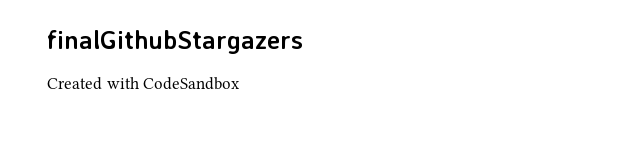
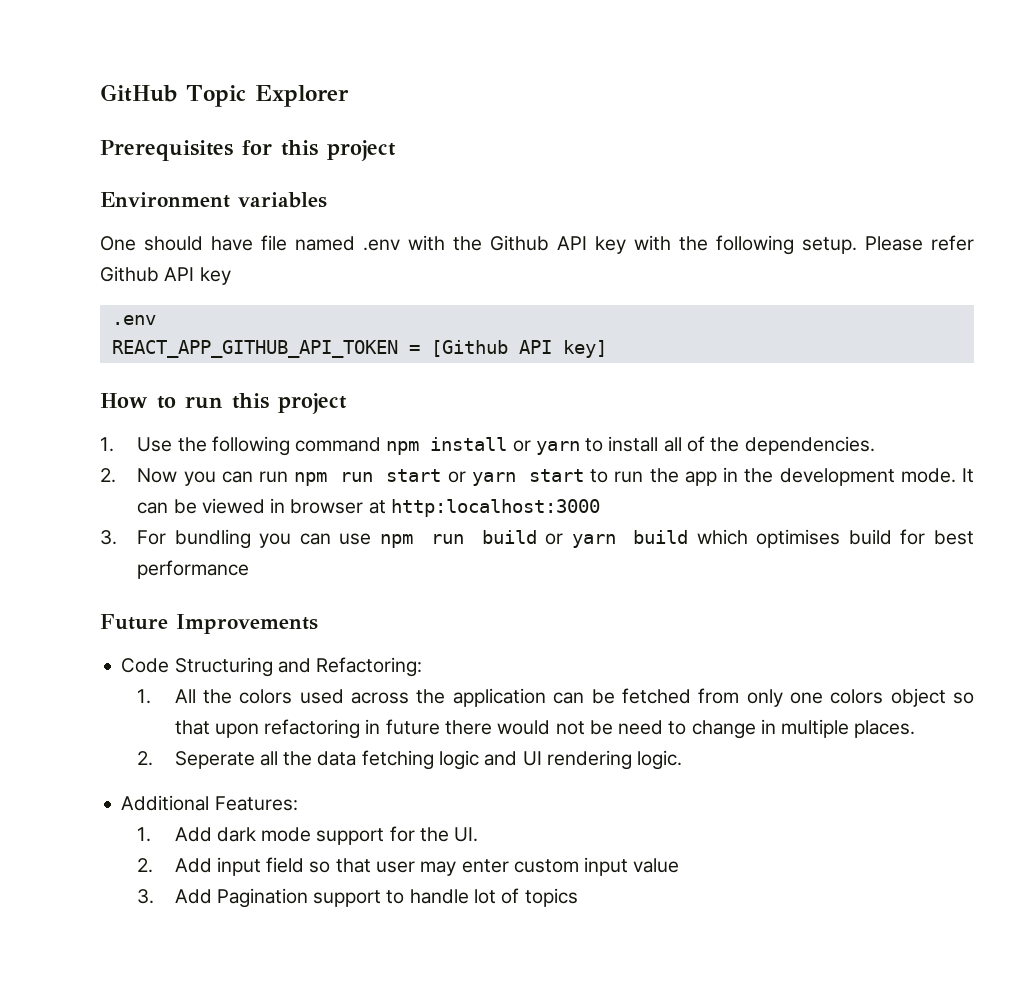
- finalGithubStargazers
- Created with CodeSandbox
+ GitHub Topic Explorer
+ Prerequisites for this project
+ Environment variables
+ One should have file named .env with the Github API key with the following setup. Please refer Github API key
+ .env
+ REACT_APP_GITHUB_API_TOKEN = [Github API key]
+ How to run this project
+ 1. Use the following command npm install or yarn to install all of the dependencies.
+ 2. Now you can run npm run start or yarn start to run the app in the development mode. It can be viewed in browser at http:localhost:3000
+ 3. For bundling you can use npm run build or yarn build which optimises build for best performance
+ Future Improvements
+ Code Structuring and Refactoring:
+ 1. All the colors used across the application can be fetched from only one colors object so that upon refactoring in future there would not be need to change in multiple places.
+ 2. Seperate all the data fetching logic and UI rendering logic.
+ Additional Features:
+ 1. Add dark mode support for the UI.
+ 2. Add input field so that user may enter custom input value
+ 3. Add Pagination support to handle lot of topics

